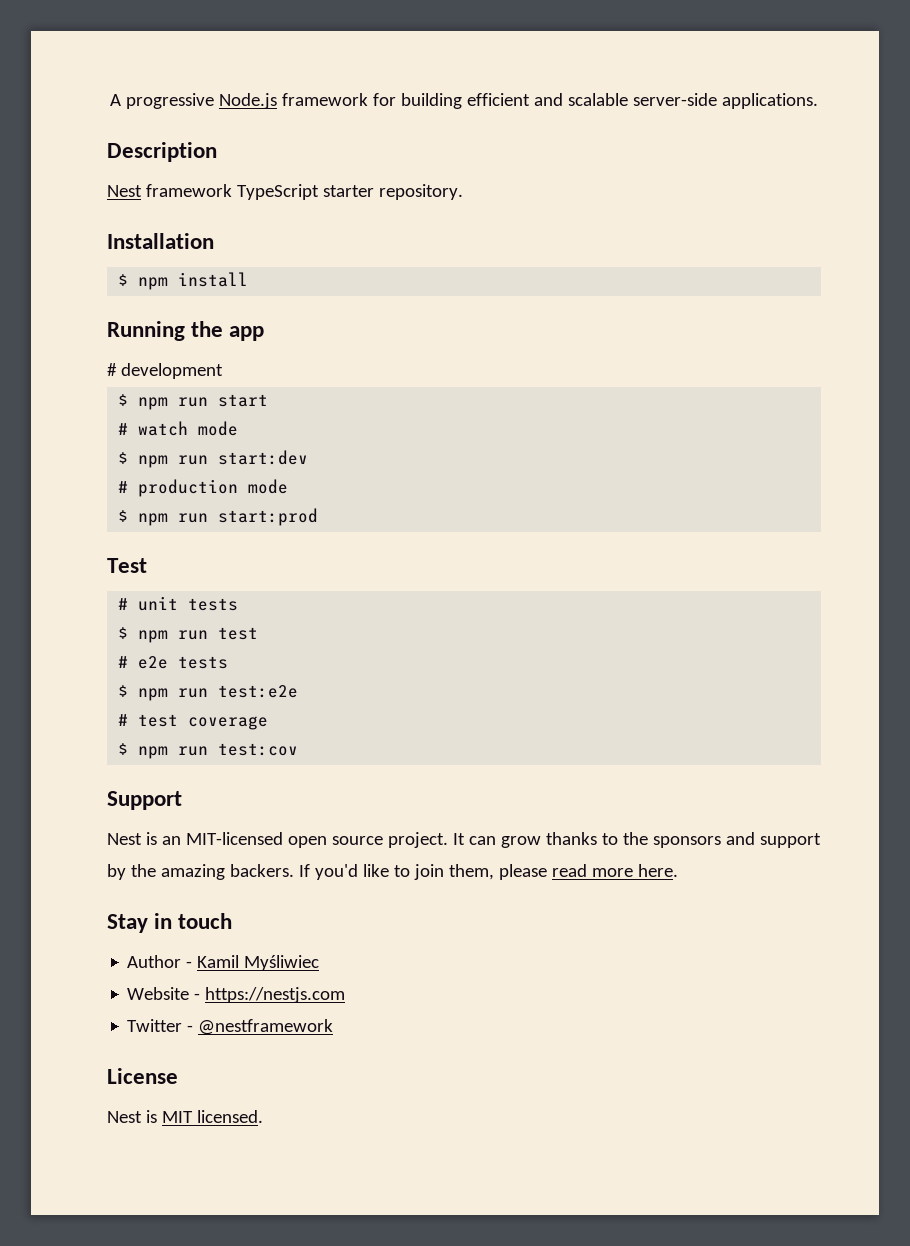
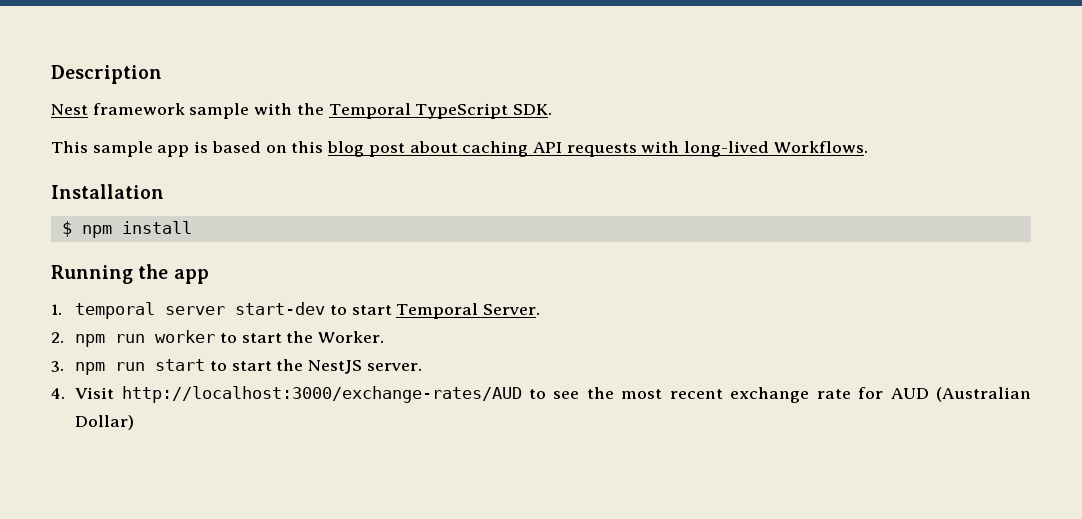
- A progressive Node.js framework for building efficient and scalable server-side applications.
  Description
- Nest framework TypeScript starter repository.
+ Nest framework sample with the Temporal TypeScript SDK.
+ This sample app is based on this blog post about caching API requests with long-lived Workflows.
- # development
- $ npm run start
- # watch mode
- $ npm run start:dev
- # production mode
- $ npm run start:prod
- Test
- # unit tests
- $ npm run test
- # e2e tests
- $ npm run test:e2e
- # test coverage
- $ npm run test:cov
- Support
- Nest is an MIT-licensed open source project. It can grow thanks to the sponsors and support by the amazing backers. If you'd like to join them, please read more here.
- Stay in touch
- Author - Kamil Myśliwiec
- Website - https://nestjs.com
- Twitter - @nestframework
- License
- Nest is MIT licensed.
+ 1. temporal server start-dev to start Temporal Server.
+ 2. npm run worker to start the Worker.
+ 3. npm run start to start the NestJS server.
+ 4. Visit http://localhost:3000/exchange-rates/AUD to see the most recent exchange rate for AUD (Australian Dollar)

